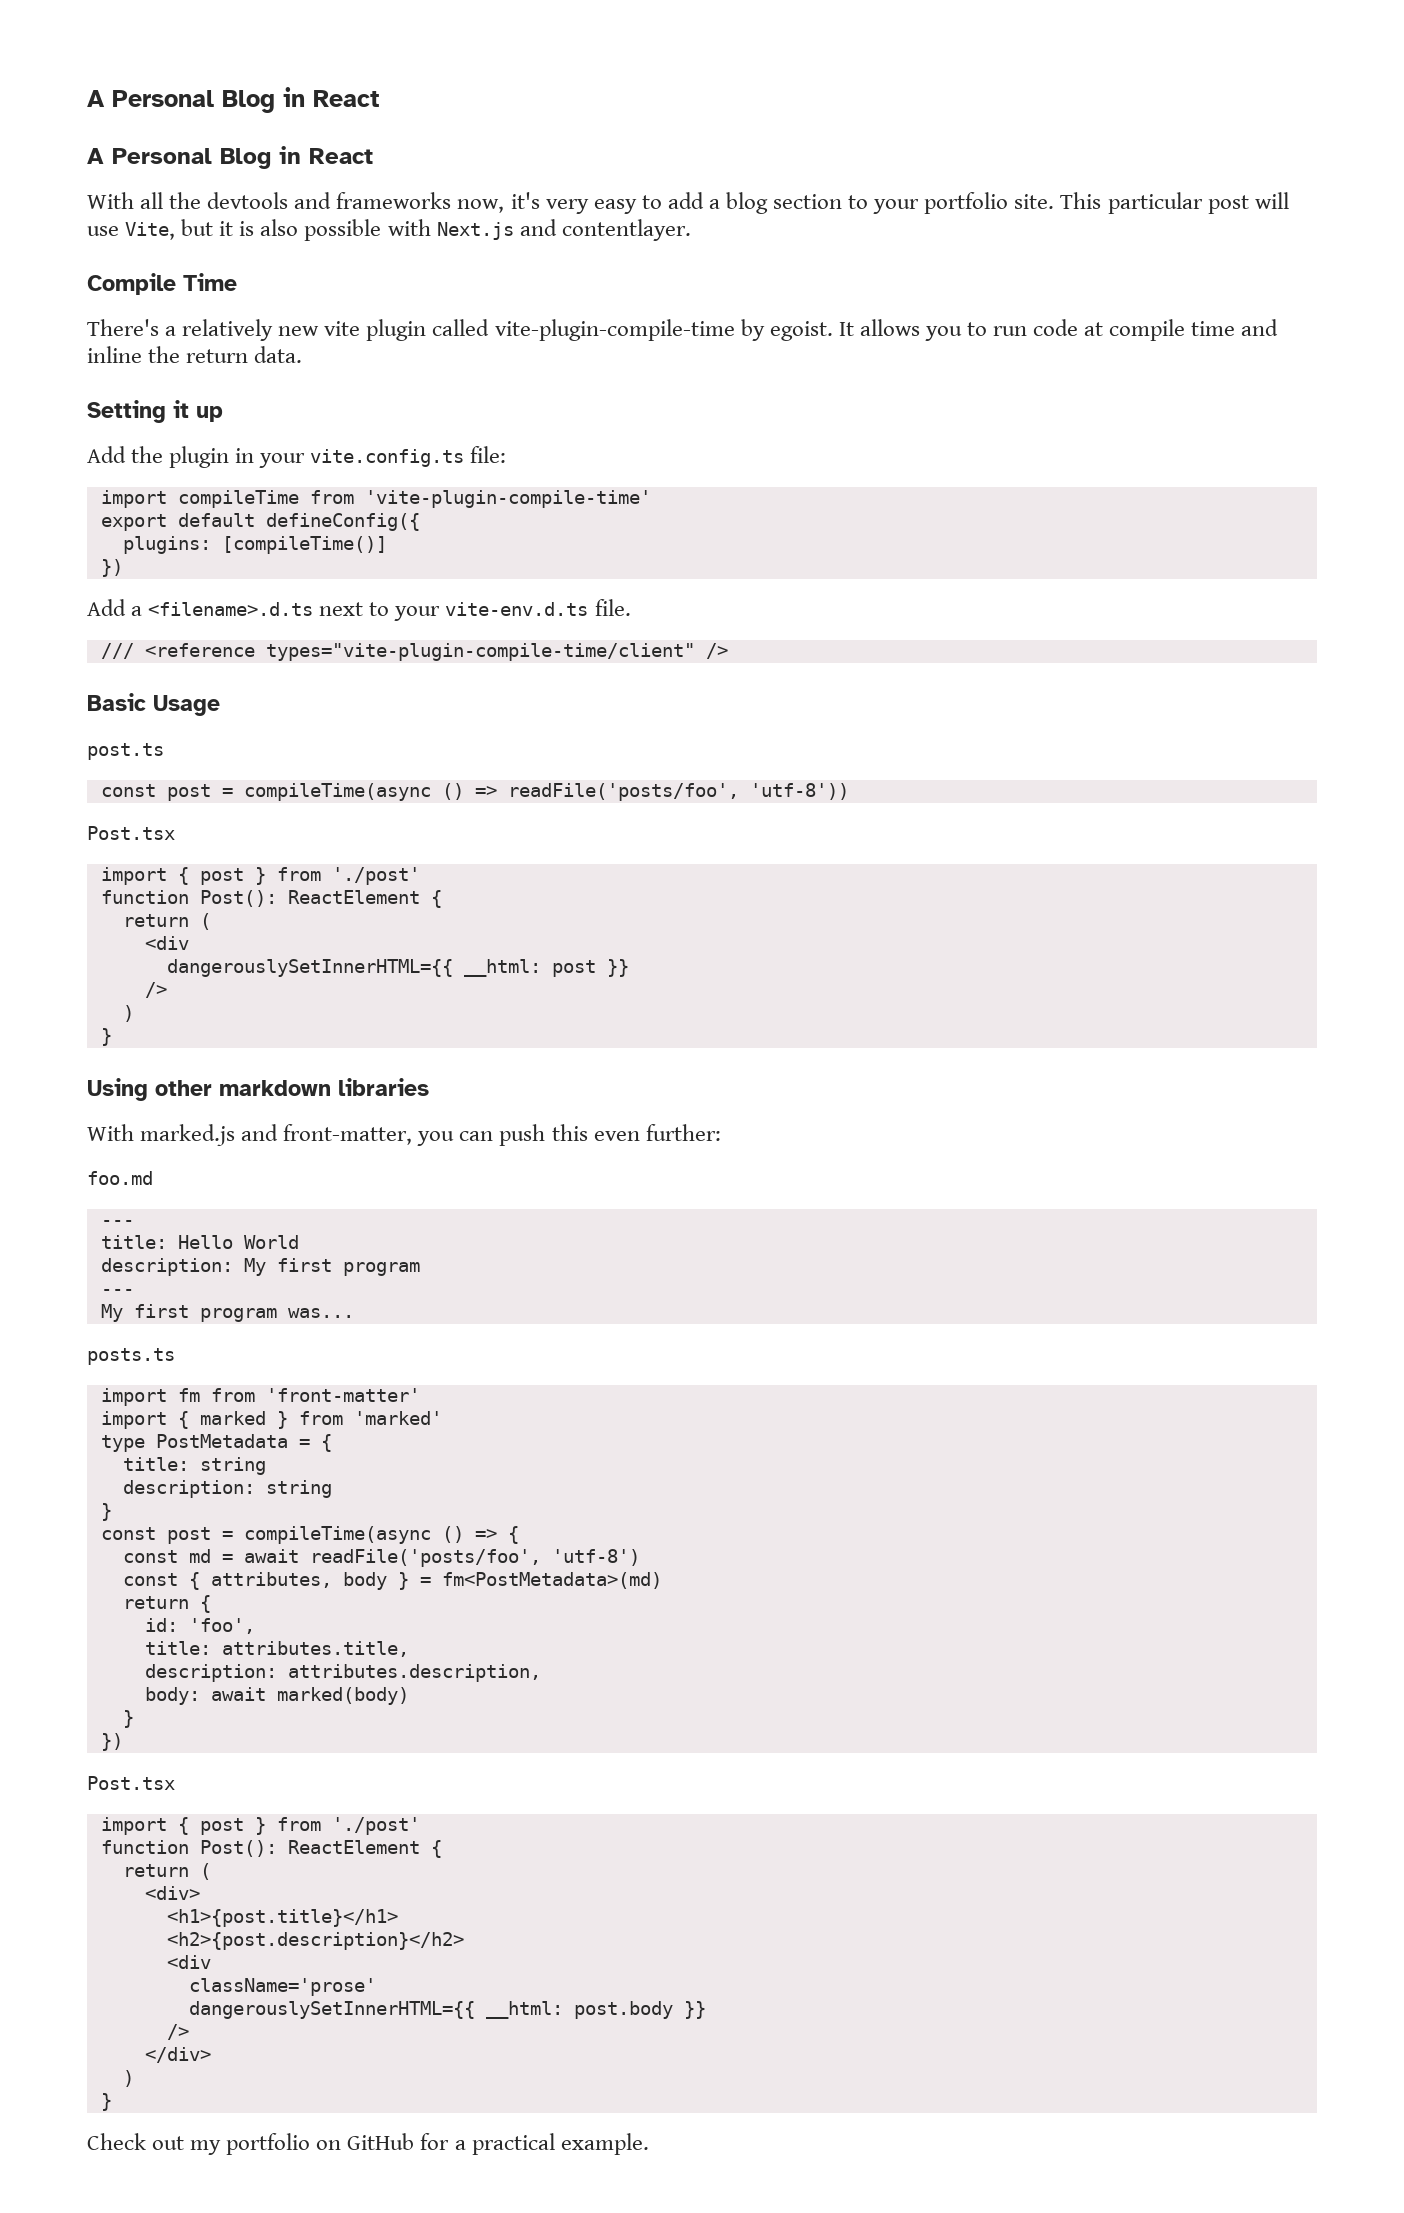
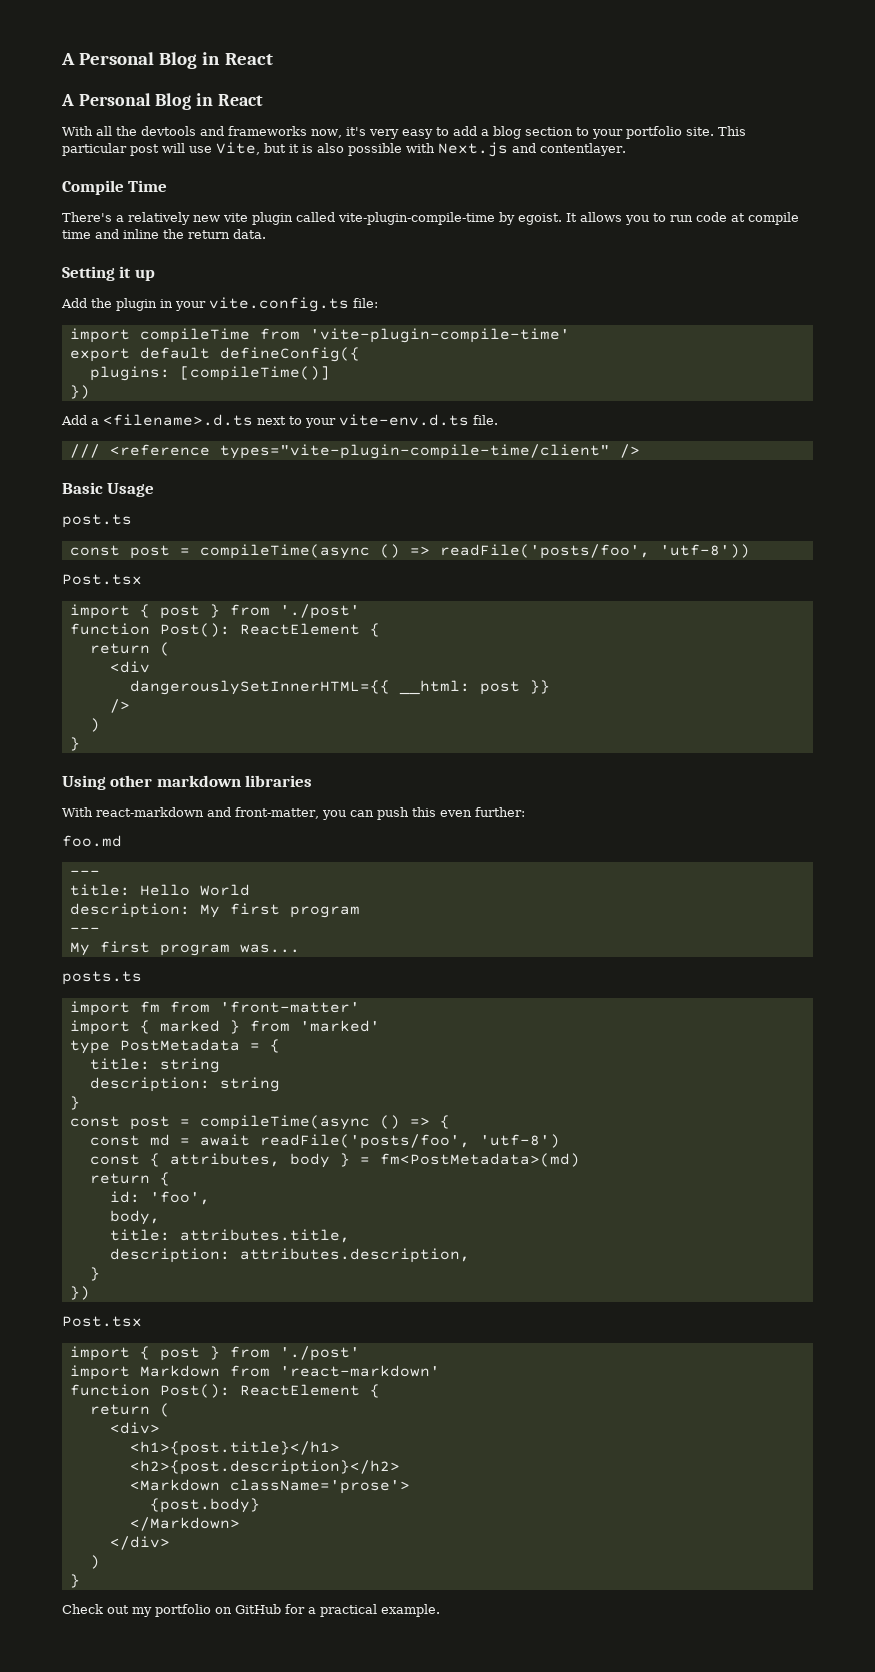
- With marked.js and front-matter, you can push this even further:
+ With react-markdown and front-matter, you can push this even further:
+ body,
- body: await marked(body)
+ import Markdown from 'react-markdown'
  <h2>{post.description}</h2>
- <div
- className='prose'
- dangerouslySetInnerHTML={{ __html: post.body }}
- />
+ <Markdown className='prose'>
+ {post.body}
+ </Markdown>

